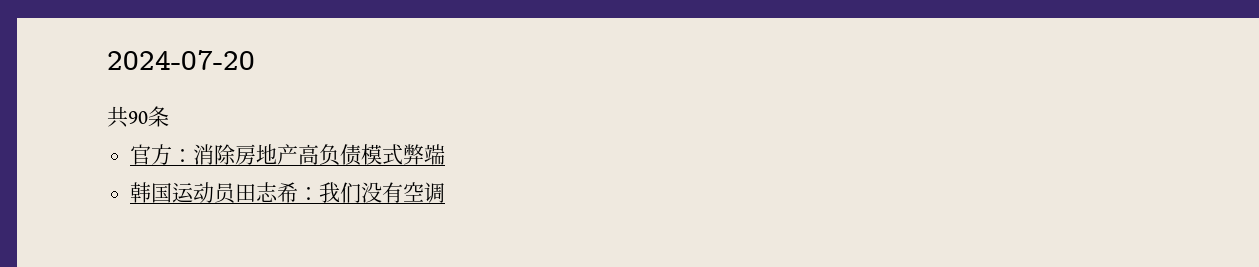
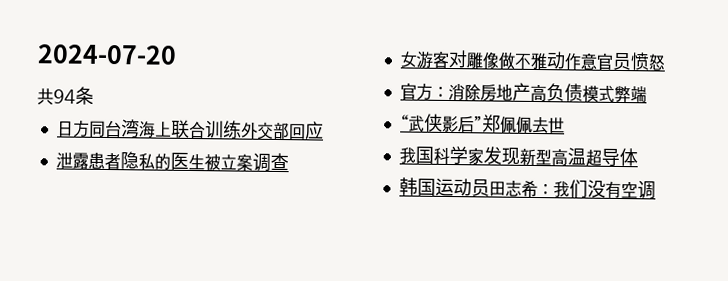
- 共90条
+ 共94条
+ 日方同台湾海上联合训练外交部回应
+ 泄露患者隐私的医生被立案调查
+ 女游客对雕像做不雅动作意官员愤怒
+ “武侠影后”郑佩佩去世
+ 我国科学家发现新型高温超导体

